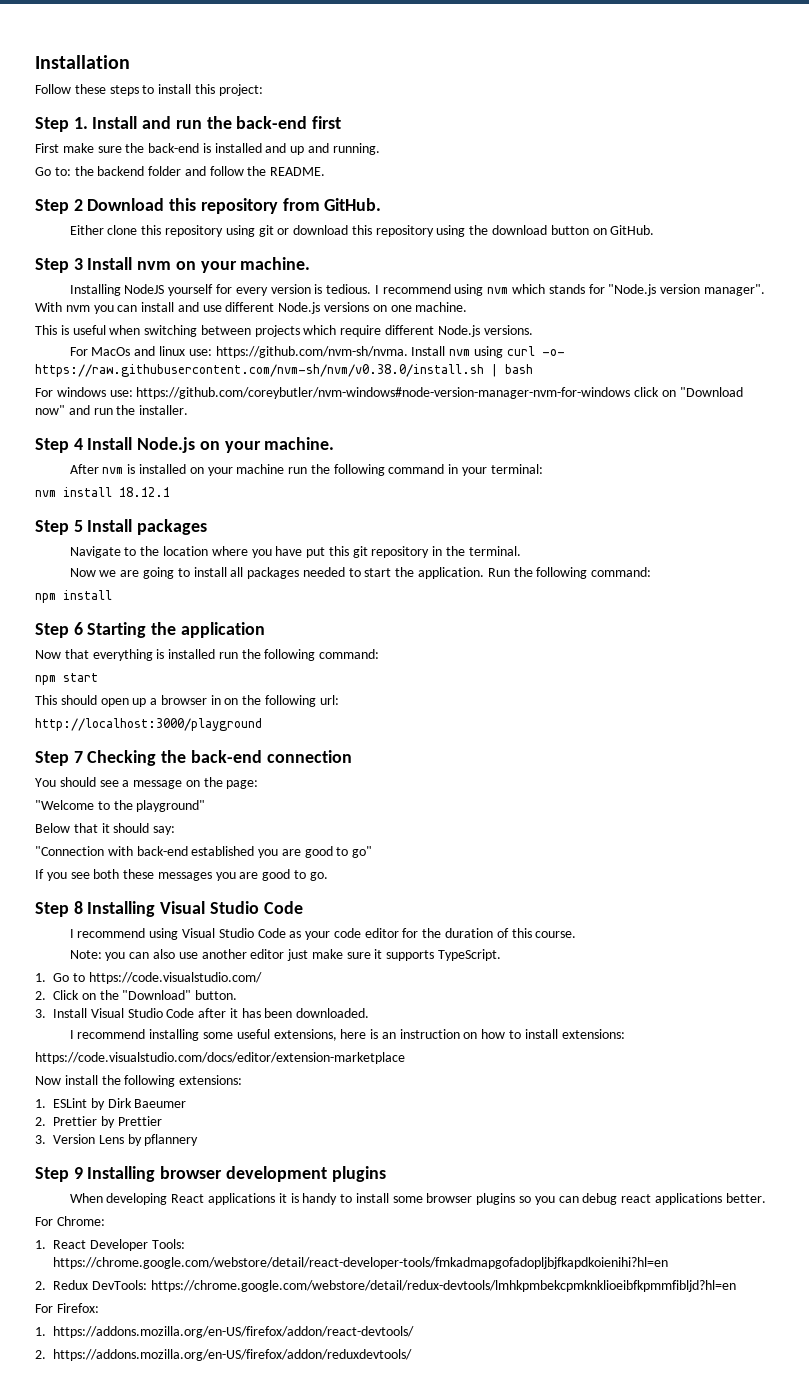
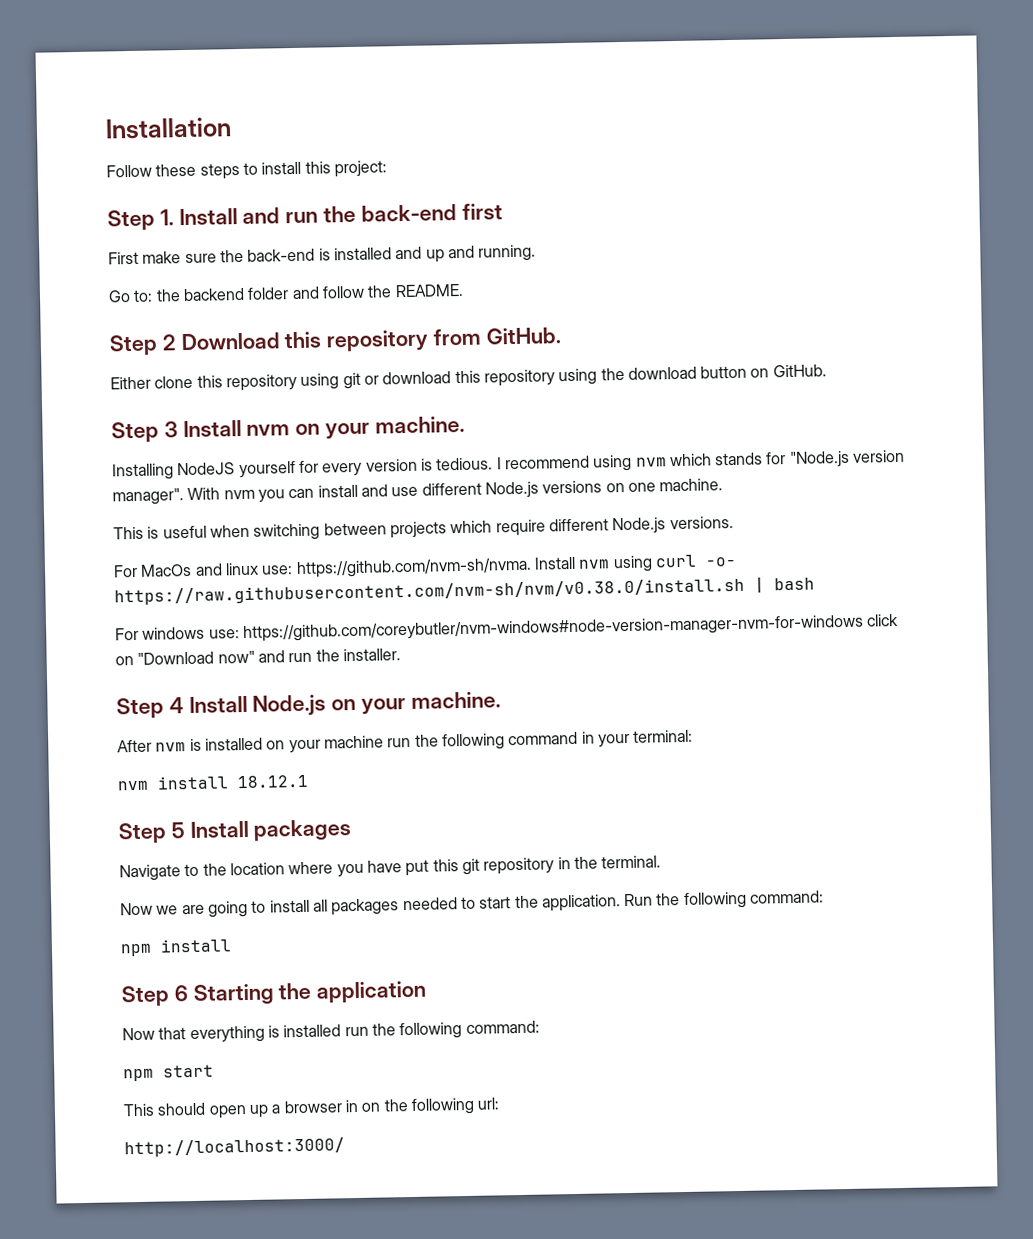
- http://localhost:3000/playground
- Step 7 Checking the back-end connection
- You should see a message on the page:
- "Welcome to the playground"
- Below that it should say:
- "Connection with back-end established you are good to go"
- If you see both these messages you are good to go.
- Step 8 Installing Visual Studio Code
- I recommend using Visual Studio Code as your code editor for the duration of this course.
- Note: you can also use another editor just make sure it supports TypeScript.
- 1. Go to https://code.visualstudio.com/
- 2. Click on the "Download" button.
- 3. Install Visual Studio Code after it has been downloaded.
- I recommend installing some useful extensions, here is an instruction on how to install extensions:
- https://code.visualstudio.com/docs/editor/extension-marketplace
- Now install the following extensions:
- 1. ESLint by Dirk Baeumer
- 2. Prettier by Prettier
- 3. Version Lens by pflannery
- Step 9 Installing browser development plugins
- When developing React applications it is handy to install some browser plugins so you can debug react applications better.
- For Chrome:
- 1. React Developer Tools: https://chrome.google.com/webstore/detail/react-developer-tools/fmkadmapgofadopljbjfkapdkoienihi?hl=en
- 2. Redux DevTools: https://chrome.google.com/webstore/detail/redux-devtools/lmhkpmbekcpmknklioeibfkpmmfibljd?hl=en
- For Firefox:
- 1. https://addons.mozilla.org/en-US/firefox/addon/react-devtools/
- 2. https://addons.mozilla.org/en-US/firefox/addon/reduxdevtools/
+ http://localhost:3000/

